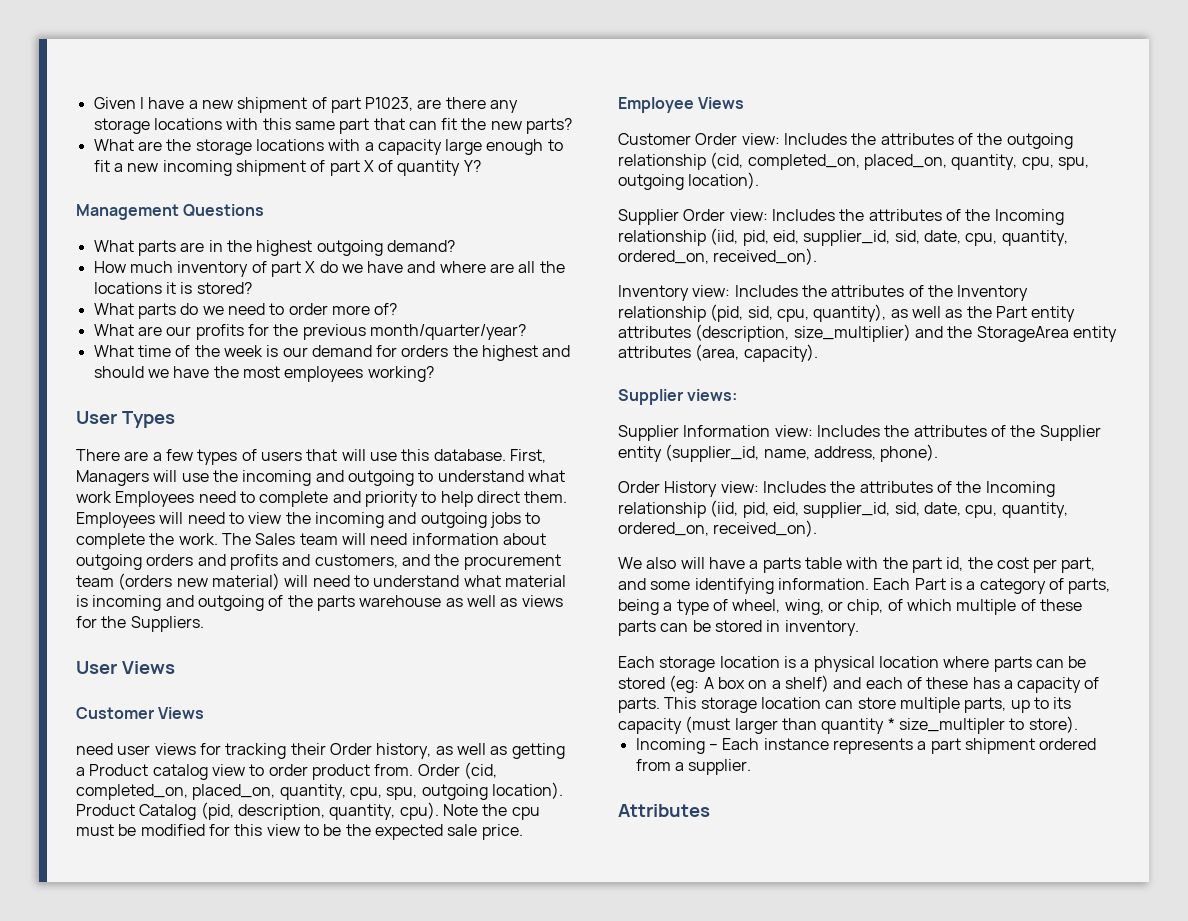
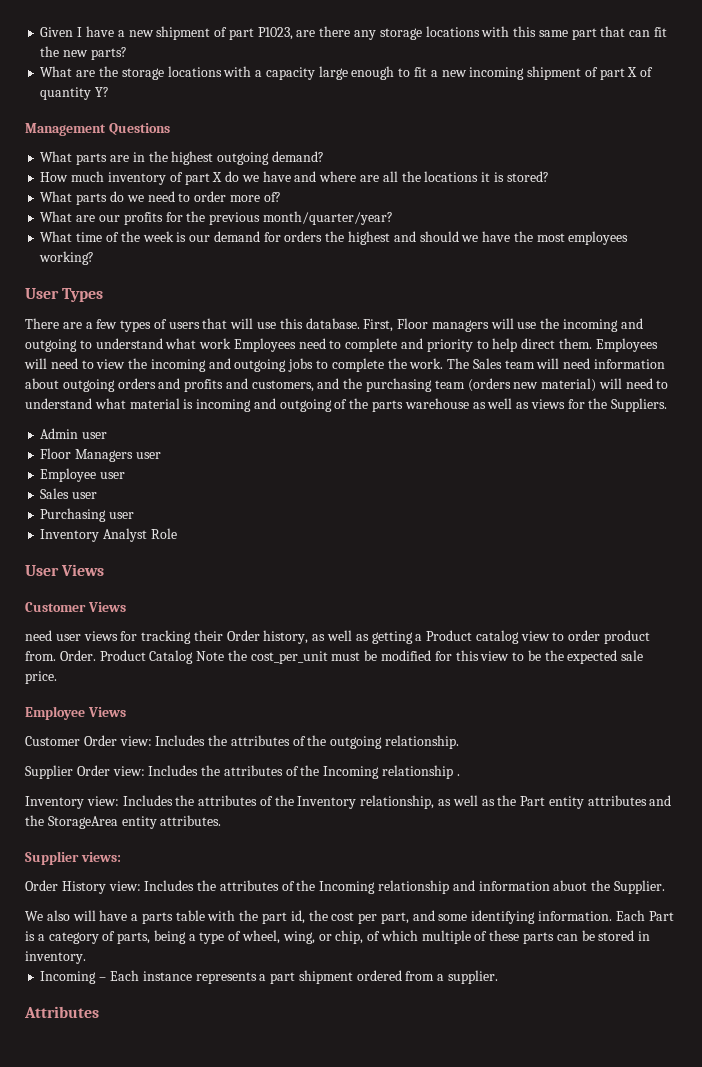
- First, Managers will use the incoming and outgoing to understand what work Employees need to complete and priority to help direct them.
+ First, Floor managers will use the incoming and outgoing to understand what work Employees need to complete and priority to help direct them.
- The Sales team will need information about outgoing orders and profits and customers, and the procurement team (orders new material) will need to understand what material is incoming and outgoing of the parts warehouse as well as views for the Suppliers.
+ The Sales team will need information about outgoing orders and profits and customers, and the purchasing team (orders new material) will need to understand what material is incoming and outgoing of the parts warehouse as well as views for the Suppliers.
+ Admin user
+ Floor Managers user
+ Employee user
+ Sales user
+ Purchasing user
+ Inventory Analyst Role
- Order (cid, completed_on, placed_on, quantity, cpu, spu, outgoing location). Product Catalog (pid, description, quantity, cpu). Note the cpu must be modified for this view to be the expected sale price.
+ Order. Product Catalog Note the cost_per_unit must be modified for this view to be the expected sale price.
- Customer Order view: Includes the attributes of the outgoing relationship (cid, completed_on, placed_on, quantity, cpu, spu, outgoing location).
+ Customer Order view: Includes the attributes of the outgoing relationship.
- Supplier Order view: Includes the attributes of the Incoming relationship (iid, pid, eid, supplier_id, sid, date, cpu, quantity, ordered_on, received_on).
+ Supplier Order view: Includes the attributes of the Incoming relationship .
- Inventory view: Includes the attributes of the Inventory relationship (pid, sid, cpu, quantity), as well as the Part entity attributes (description, size_multiplier) and the StorageArea entity attributes (area, capacity).
+ Inventory view: Includes the attributes of the Inventory relationship, as well as the Part entity attributes and the StorageArea entity attributes.
- Supplier Information view: Includes the attributes of the Supplier entity (supplier_id, name, address, phone).
- Order History view: Includes the attributes of the Incoming relationship (iid, pid, eid, supplier_id, sid, date, cpu, quantity, ordered_on, received_on).
+ Order History view: Includes the attributes of the Incoming relationship and information abuot the Supplier.
- Each storage location is a physical location where parts can be stored (eg: A box on a shelf) and each of these has a capacity of parts. This storage location can store multiple parts, up to its capacity (must larger than quantity * size_multipler to store).

